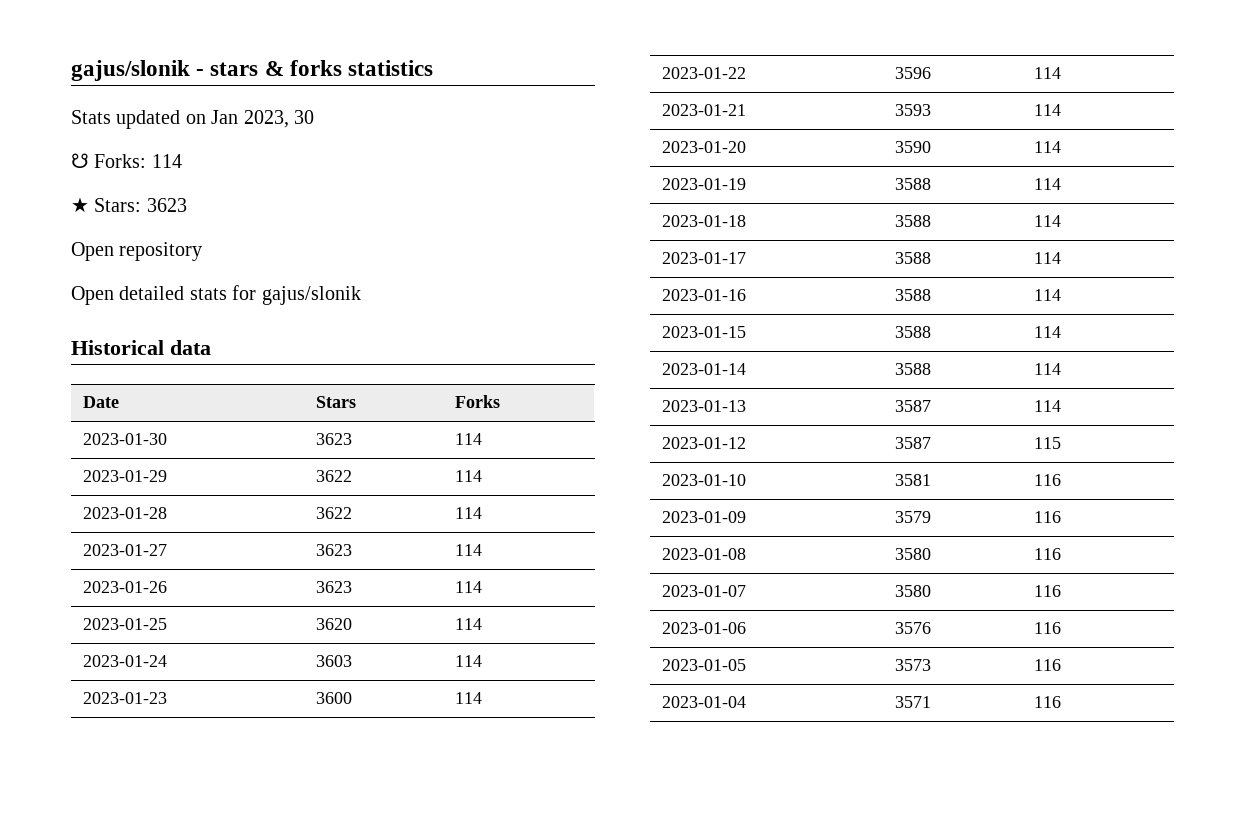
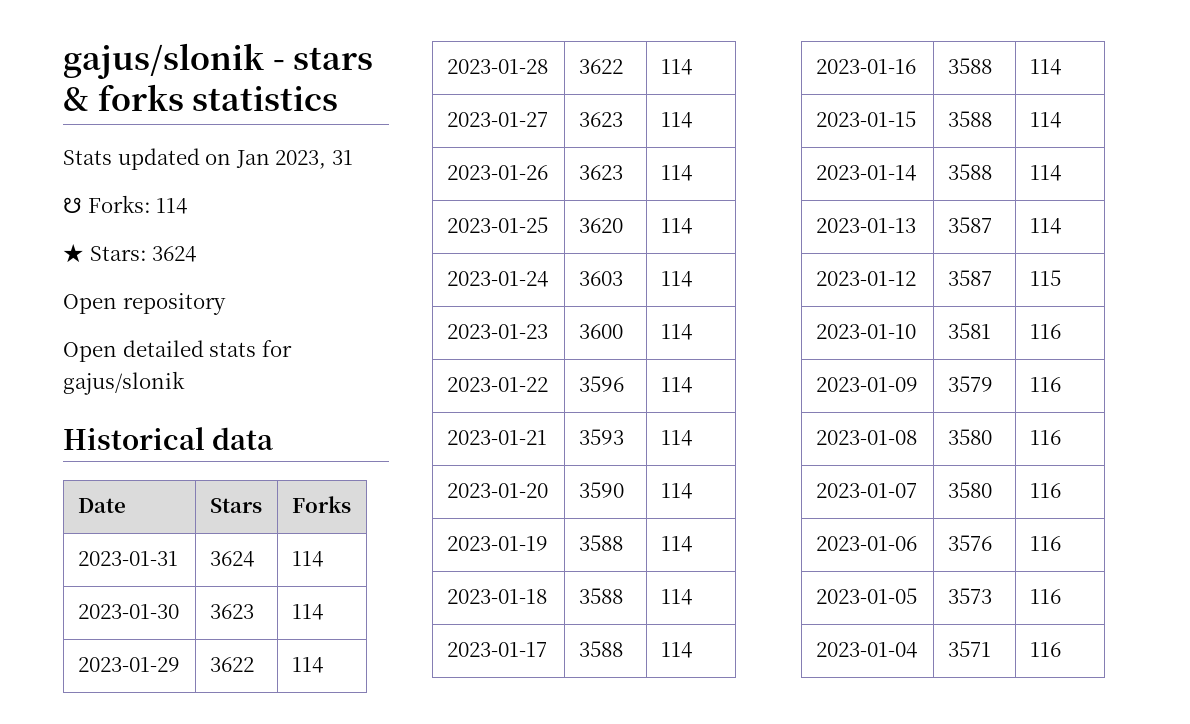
- Stats updated on Jan 2023, 30
+ Stats updated on Jan 2023, 31
- ★ Stars: 3623
+ ★ Stars: 3624
+ 2023-01-31 | 3624 | 114

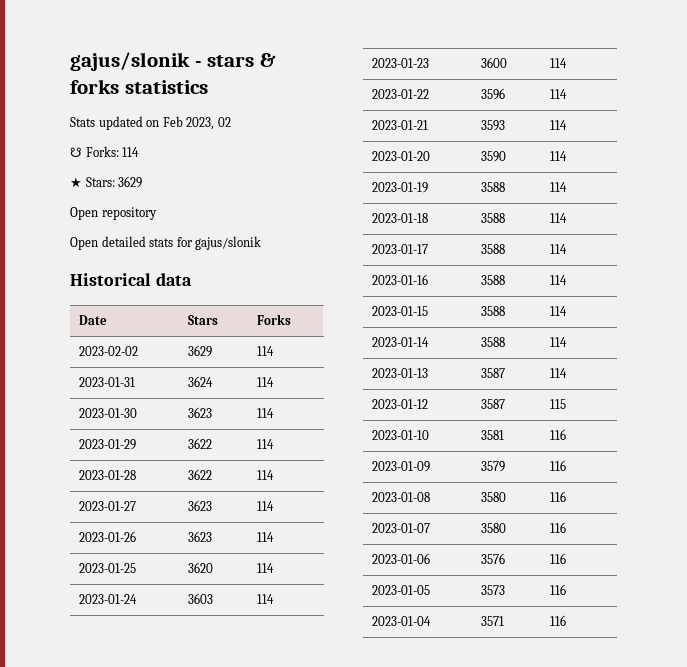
- Stats updated on Jan 2023, 31
+ Stats updated on Feb 2023, 02
- ★ Stars: 3624
+ ★ Stars: 3629
+ 2023-02-02 | 3629 | 114

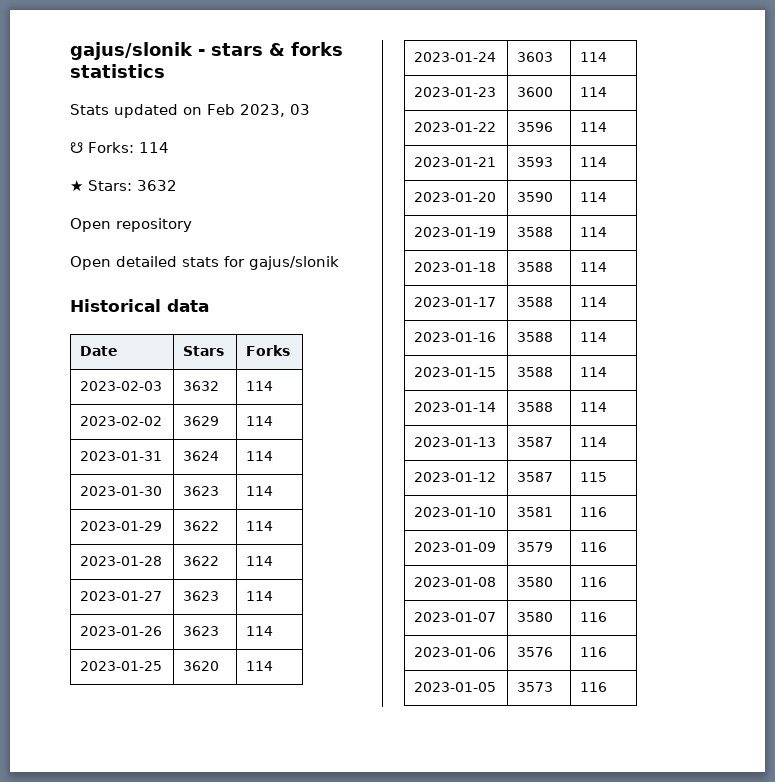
- Stats updated on Feb 2023, 02
+ Stats updated on Feb 2023, 03
- ★ Stars: 3629
+ ★ Stars: 3632
+ 2023-02-03 | 3632 | 114
- 2023-01-04 | 3571 | 116

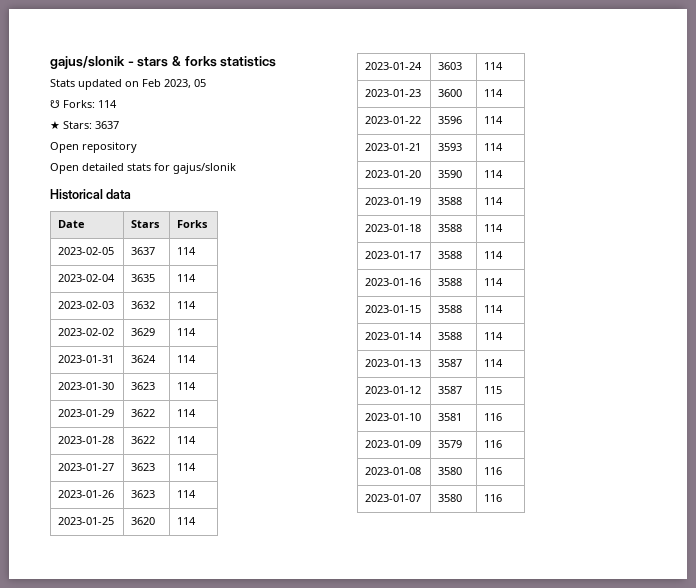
- Stats updated on Feb 2023, 03
+ Stats updated on Feb 2023, 05
- ★ Stars: 3632
+ ★ Stars: 3637
+ 2023-02-05 | 3637 | 114
+ 2023-02-04 | 3635 | 114
- 2023-01-06 | 3576 | 116
- 2023-01-05 | 3573 | 116

